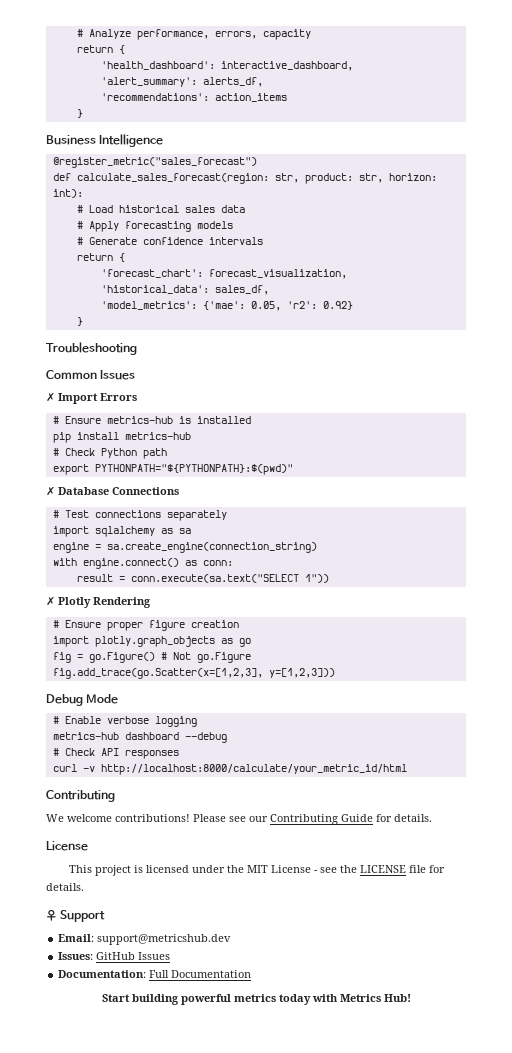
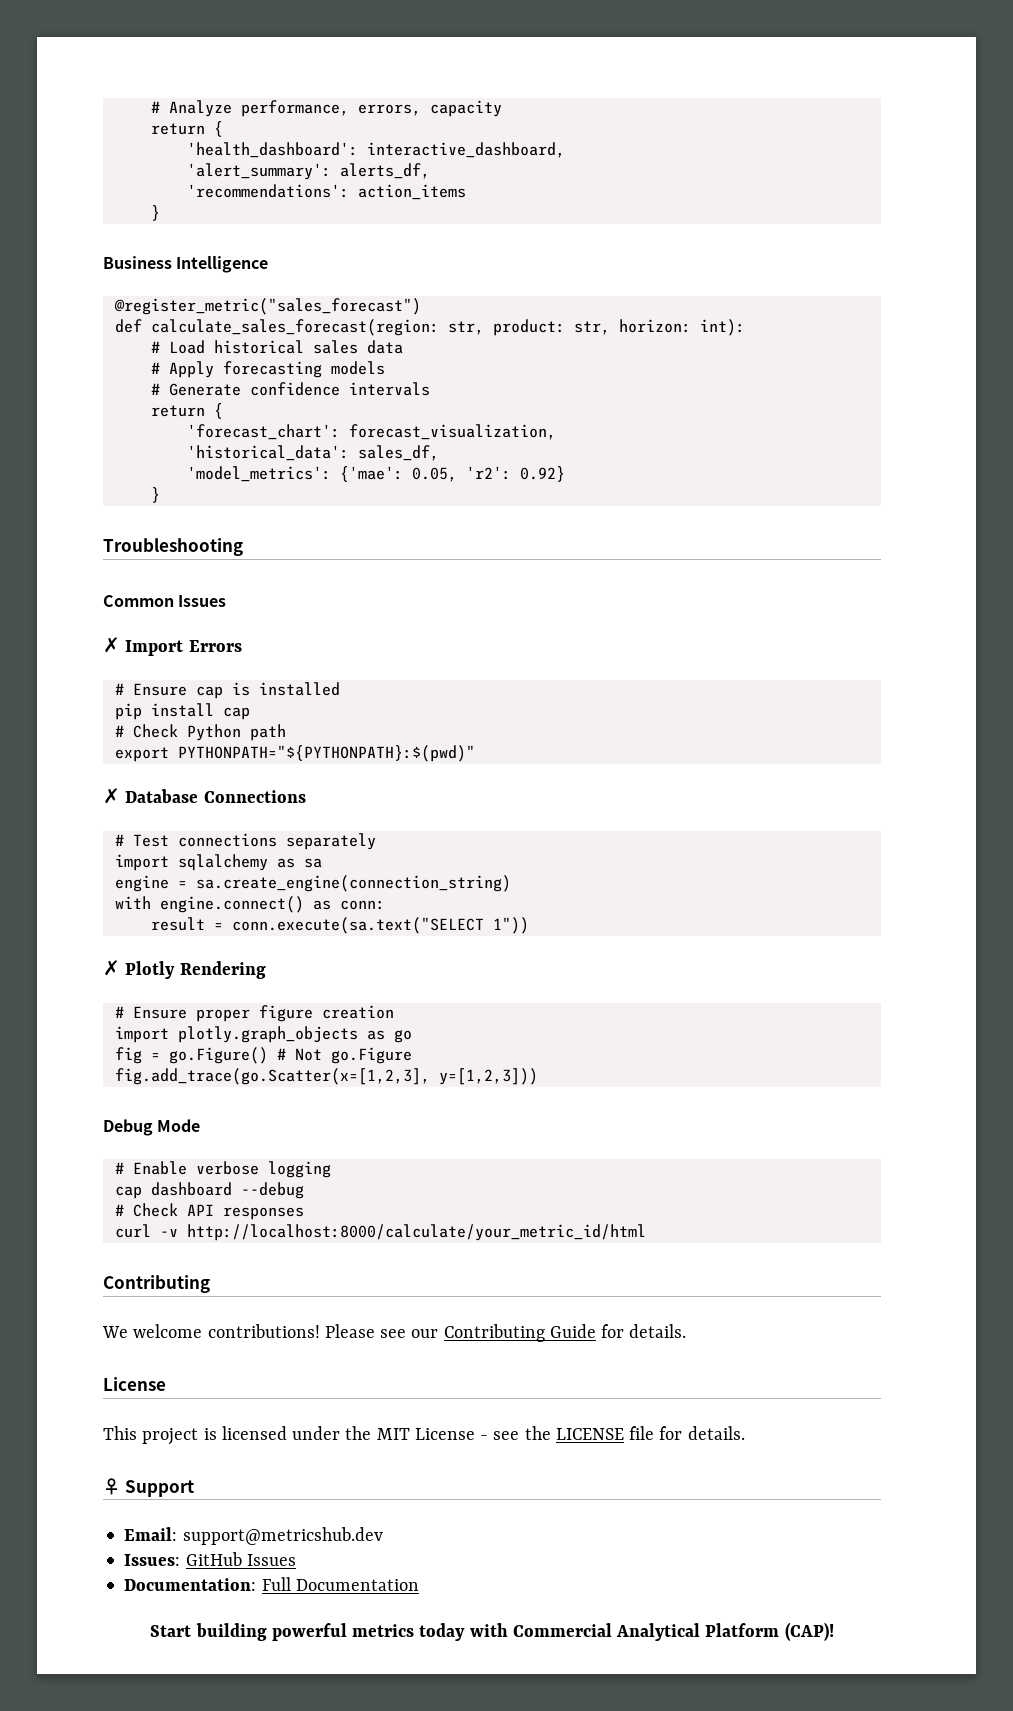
- # Ensure metrics-hub is installed
+ # Ensure cap is installed
- pip install metrics-hub
+ pip install cap
- metrics-hub dashboard --debug
+ cap dashboard --debug
- Start building powerful metrics today with Metrics Hub!
+ Start building powerful metrics today with Commercial Analytical Platform (CAP)!

